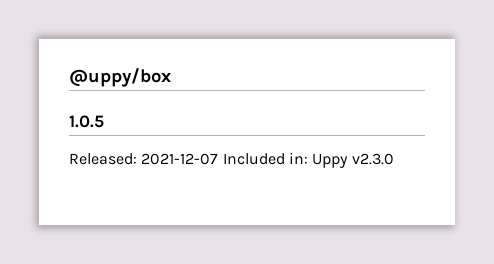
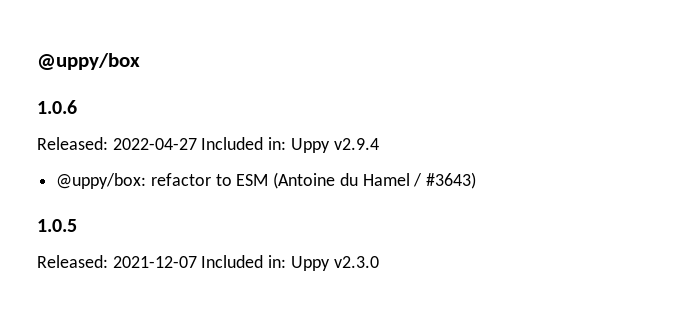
+ 1.0.6
+ Released: 2022-04-27 Included in: Uppy v2.9.4
+ @uppy/box: refactor to ESM (Antoine du Hamel / #3643)

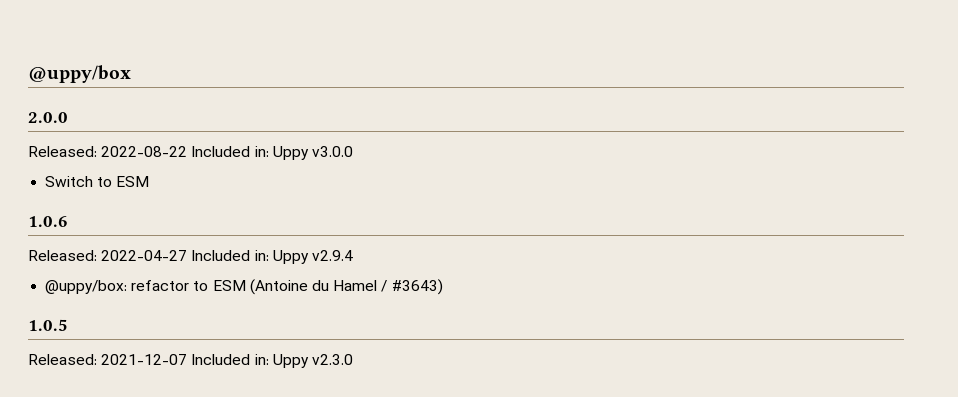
+ 2.0.0
+ Released: 2022-08-22 Included in: Uppy v3.0.0
+ Switch to ESM

